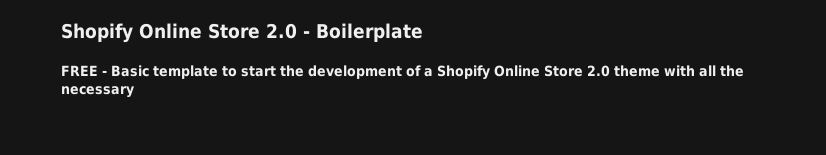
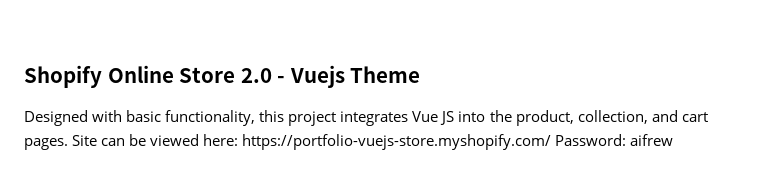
- Shopify Online Store 2.0 - Boilerplate
- FREE - Basic template to start the development of a Shopify Online Store 2.0 theme with all the necessary
+ Shopify Online Store 2.0 - Vuejs Theme
+ Designed with basic functionality, this project integrates Vue JS into the product, collection, and cart pages. Site can be viewed here: https://portfolio-vuejs-store.myshopify.com/ Password: aifrew

